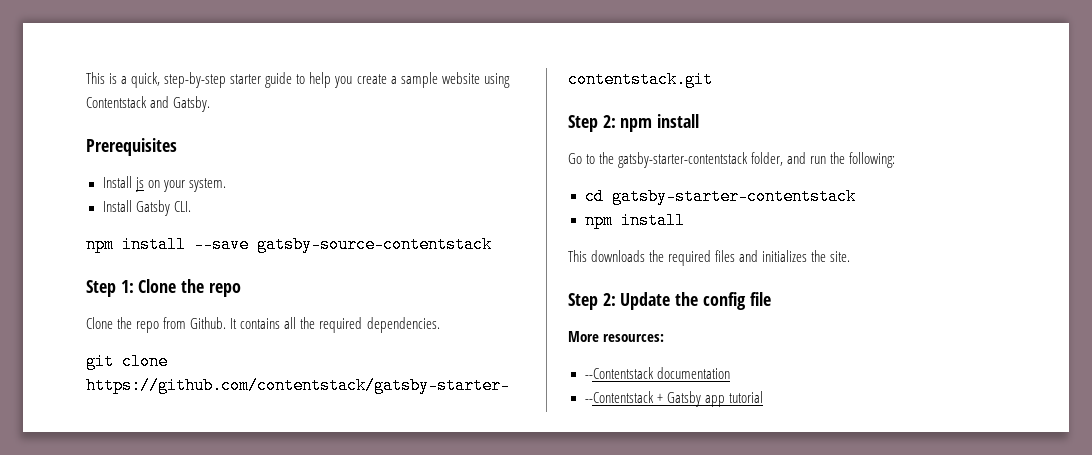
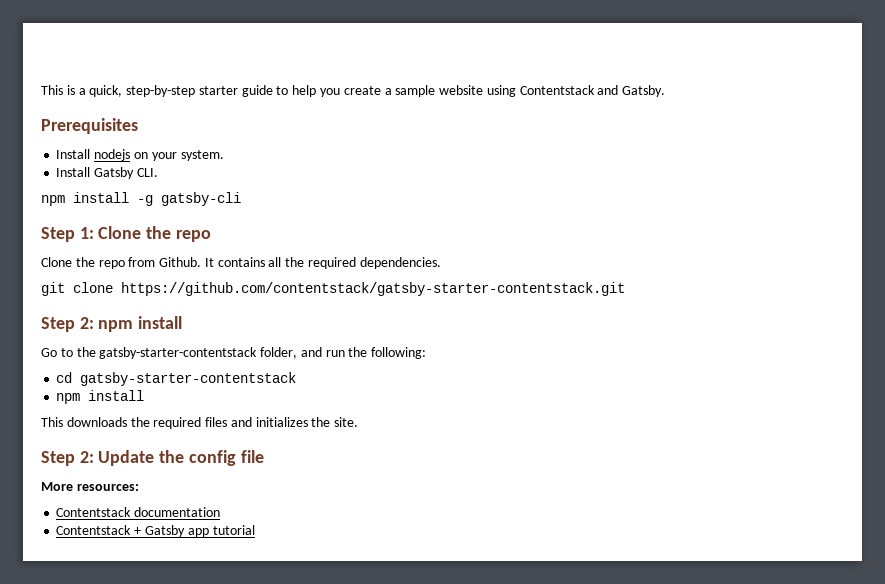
- Install js on your system.
+ Install nodejs on your system.
- npm install --save gatsby-source-contentstack
+ npm install -g gatsby-cli
- --Contentstack documentation
+ Contentstack documentation
- --Contentstack + Gatsby app tutorial
+ Contentstack + Gatsby app tutorial

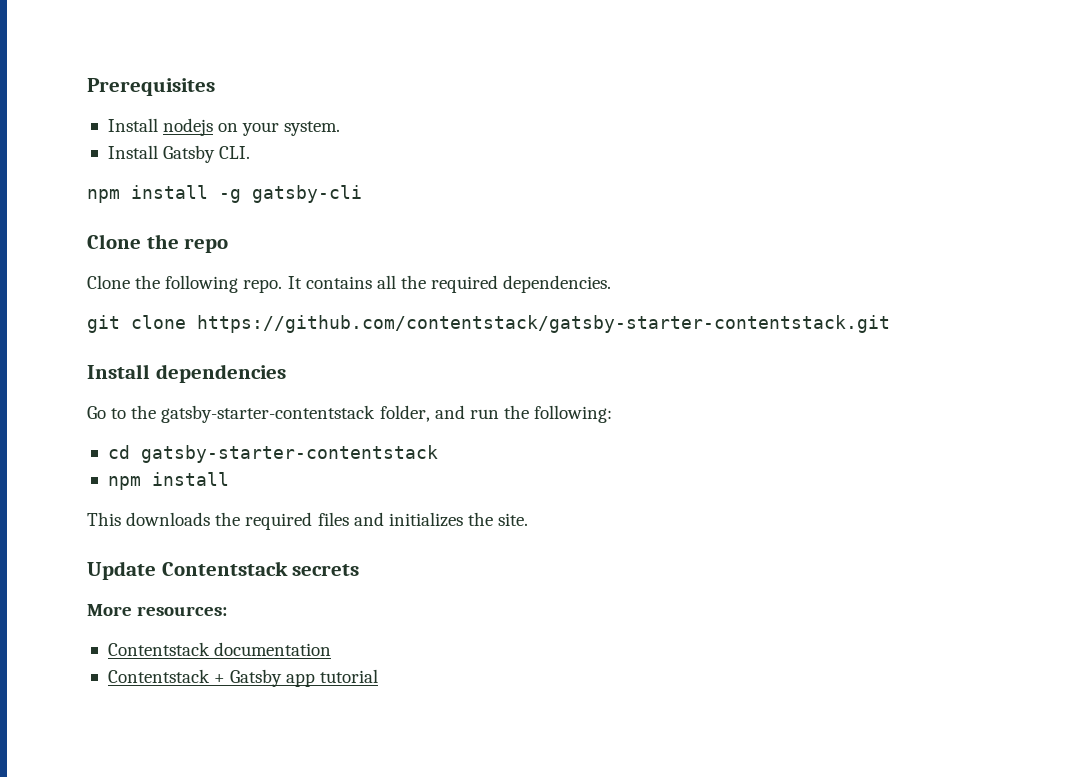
- This is a quick, step-by-step starter guide to help you create a sample website using Contentstack and Gatsby.
- Step 1: Clone the repo
+ Clone the repo
- Clone the repo from Github.
+ Clone the following repo.
- Step 2: npm install
+ Install dependencies
- Step 2: Update the config file
+ Update Contentstack secrets

